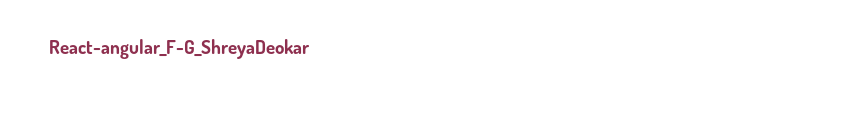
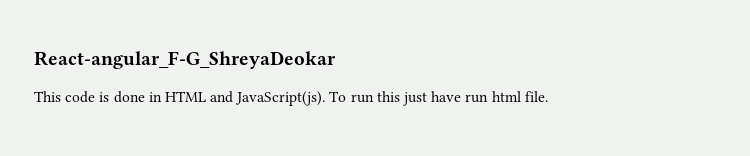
+ This code is done in HTML and JavaScript(js). To run this just have run html file.

